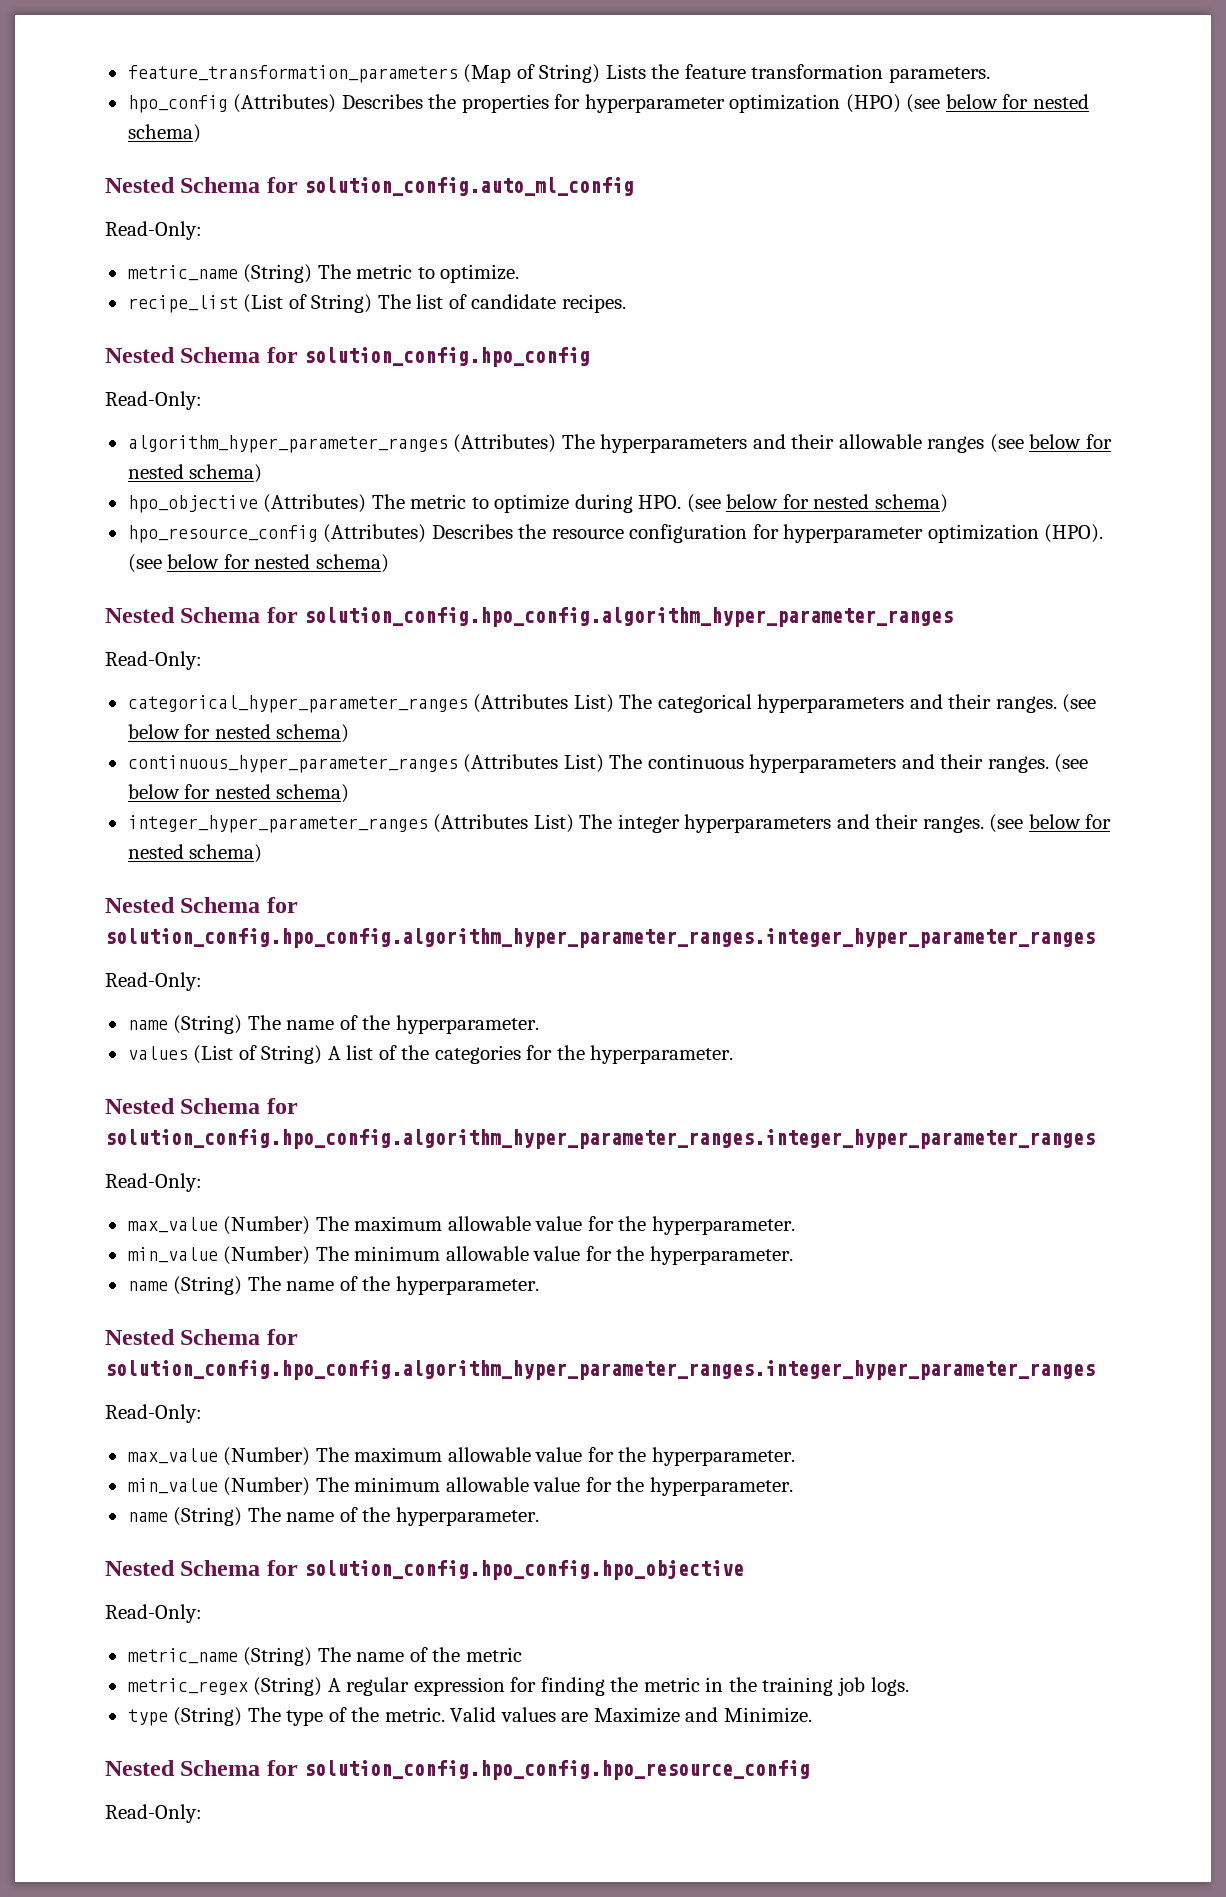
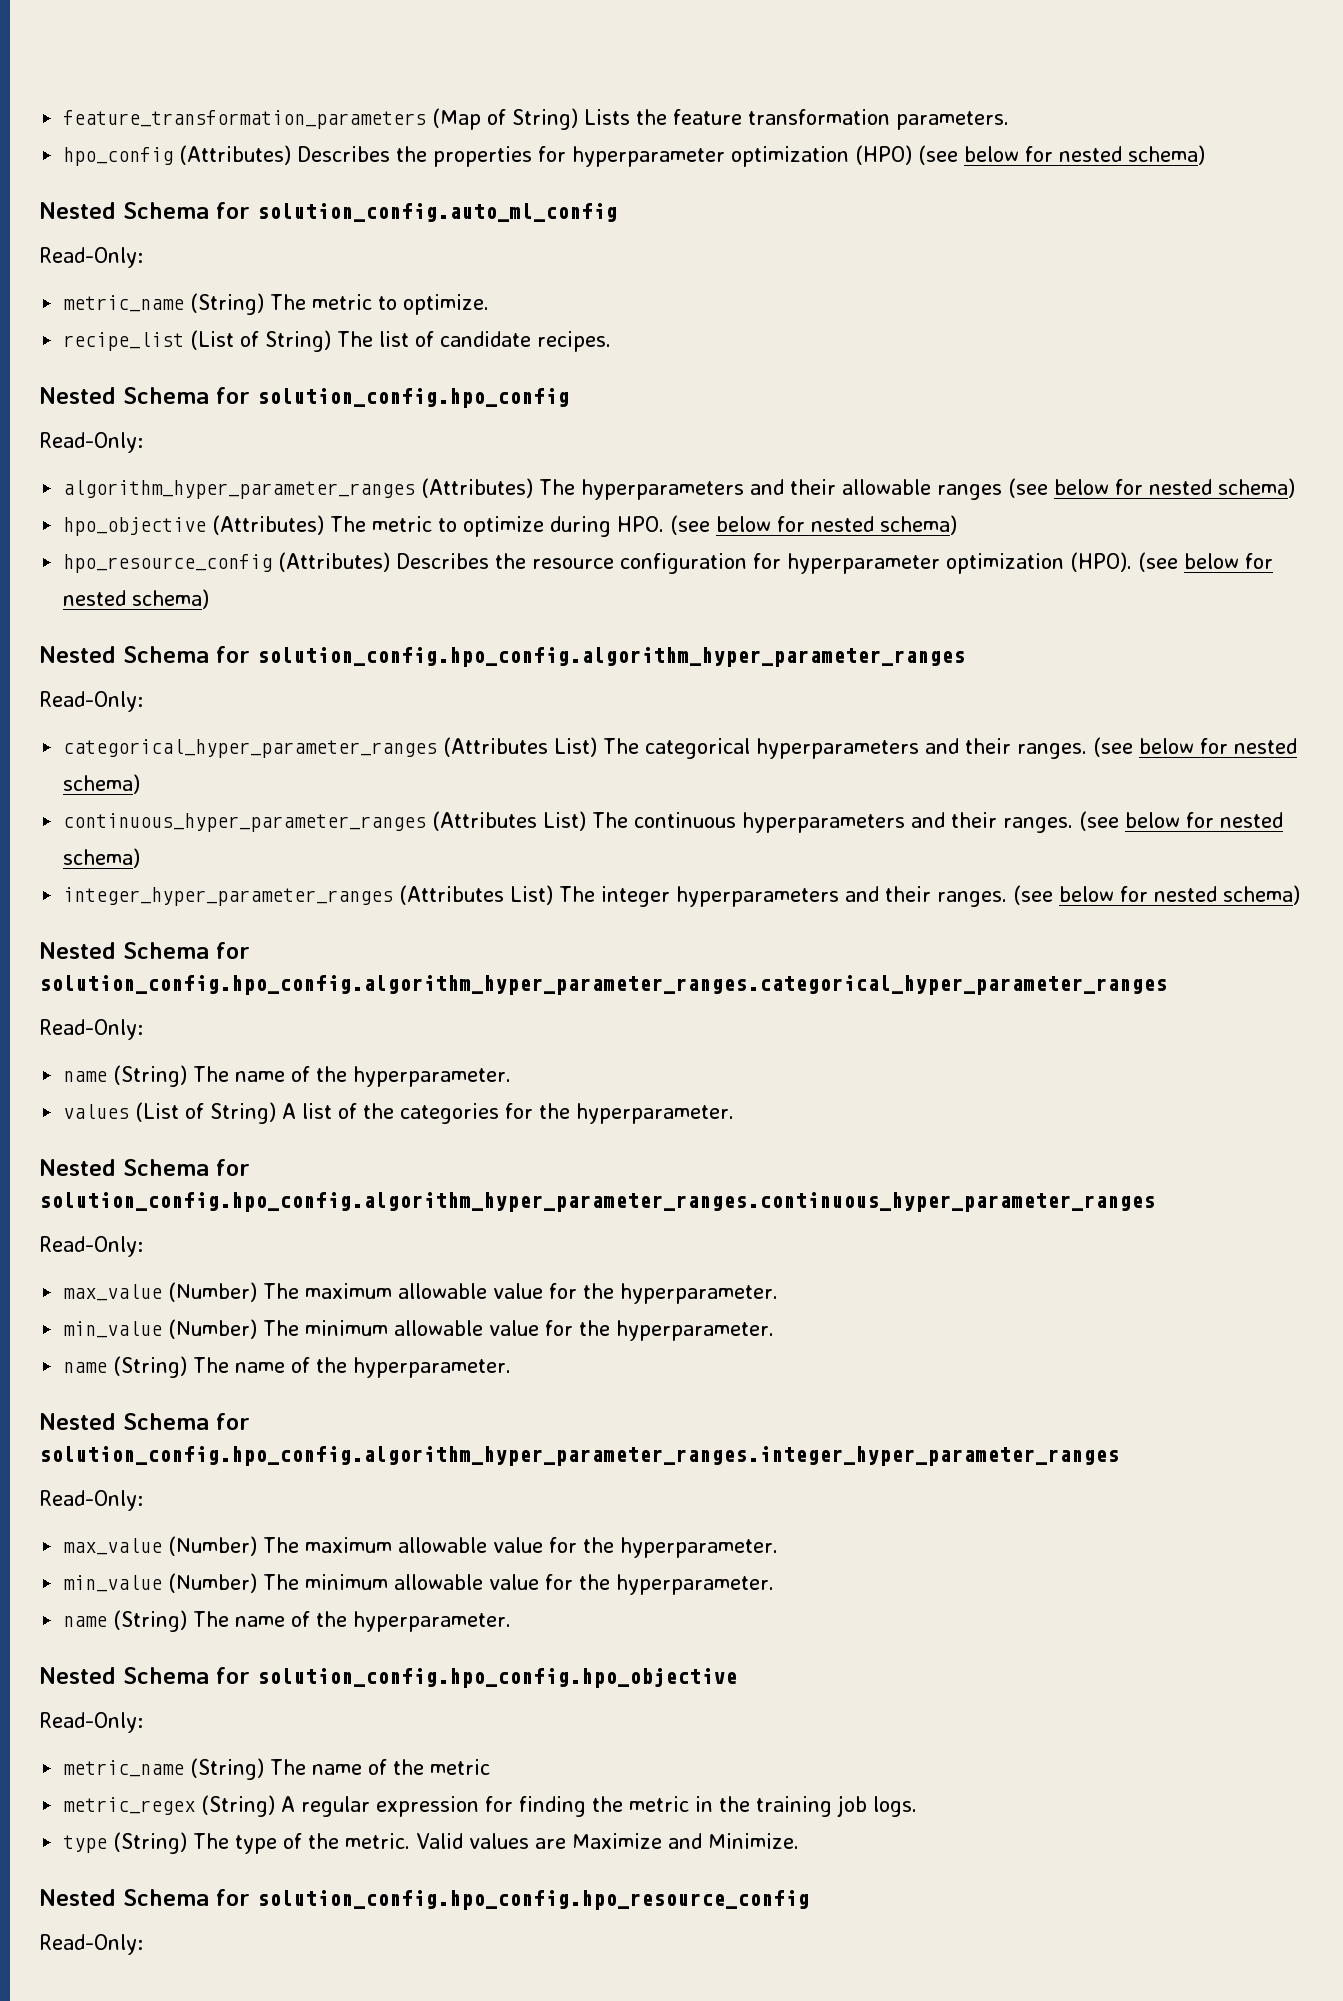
  integer_hyper_parameter_ranges (Attributes List) The integer hyperparameters and their ranges. (see below for nested schema)
- Nested Schema for solution_config.hpo_config.algorithm_hyper_parameter_ranges.integer_hyper_parameter_ranges
+ Nested Schema for solution_config.hpo_config.algorithm_hyper_parameter_ranges.categorical_hyper_parameter_ranges
  values (List of String) A list of the categories for the hyperparameter.
- Nested Schema for solution_config.hpo_config.algorithm_hyper_parameter_ranges.integer_hyper_parameter_ranges
+ Nested Schema for solution_config.hpo_config.algorithm_hyper_parameter_ranges.continuous_hyper_parameter_ranges

